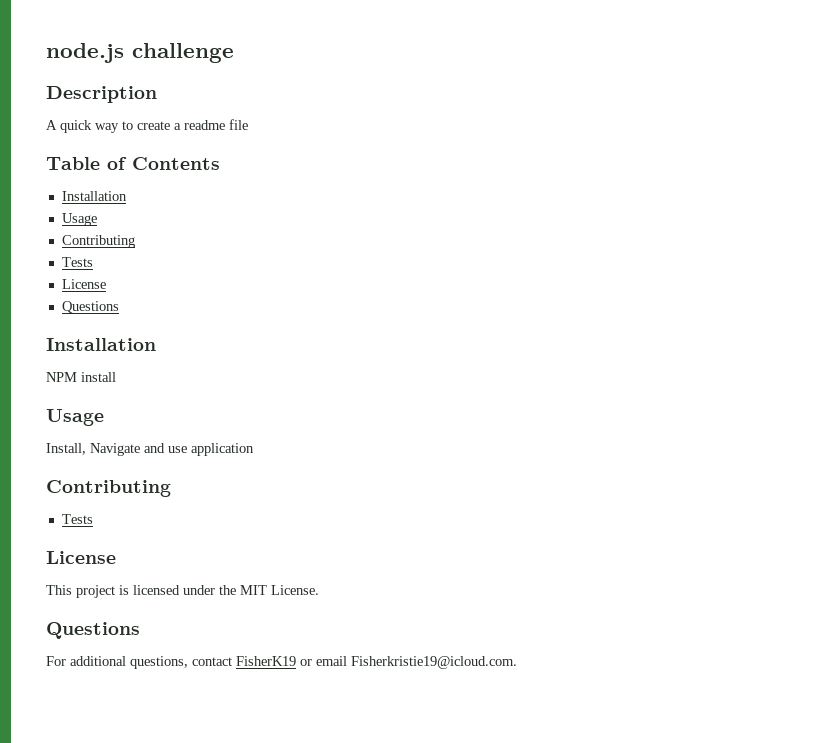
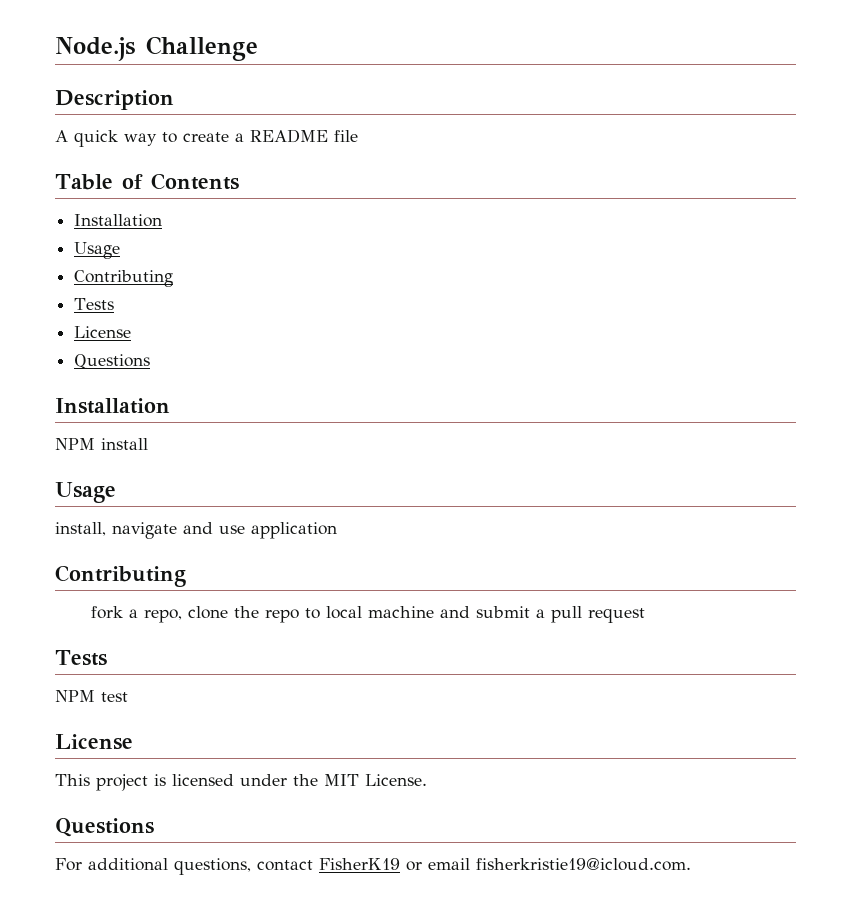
- node.js challenge
+ Node.js Challenge
- A quick way to create a readme file
+ A quick way to create a README file
- Install, Navigate and use application
+ install, navigate and use application
  Contributing
+ fork a repo, clone the repo to local machine and submit a pull request
  Tests
+ NPM test
- For additional questions, contact FisherK19 or email Fisherkristie19@icloud.com.
+ For additional questions, contact FisherK19 or email fisherkristie19@icloud.com.

